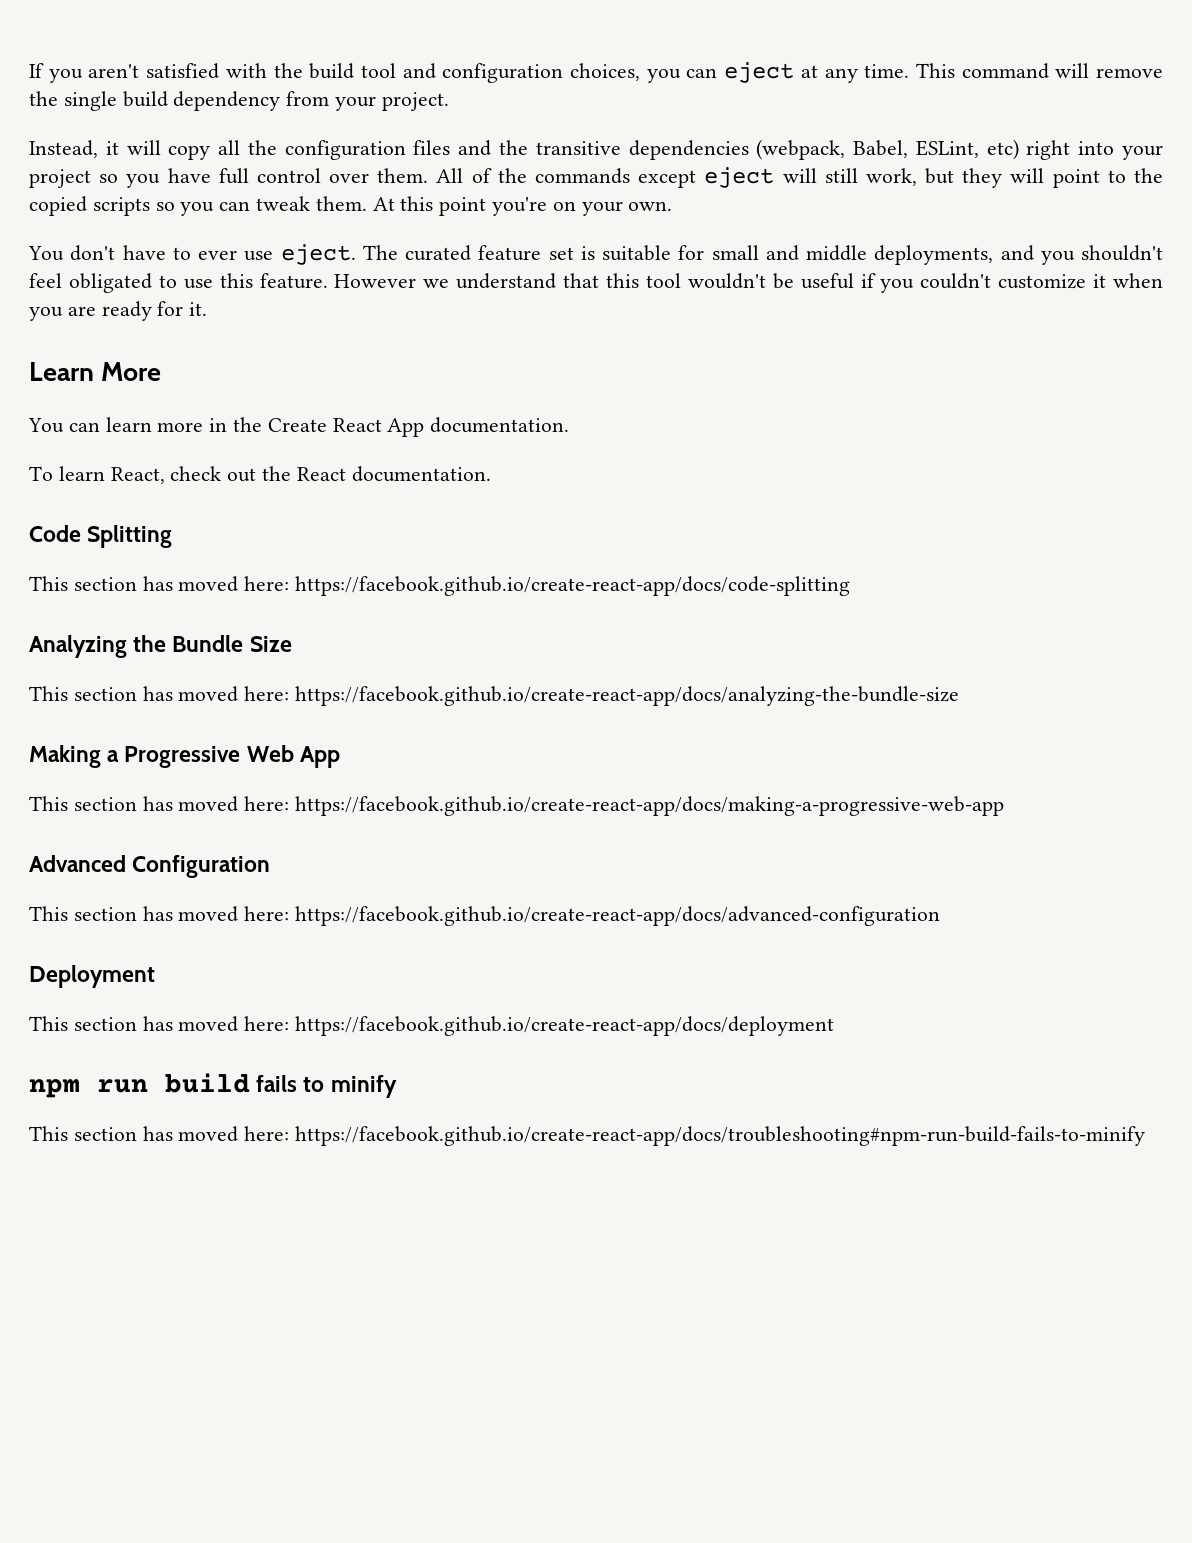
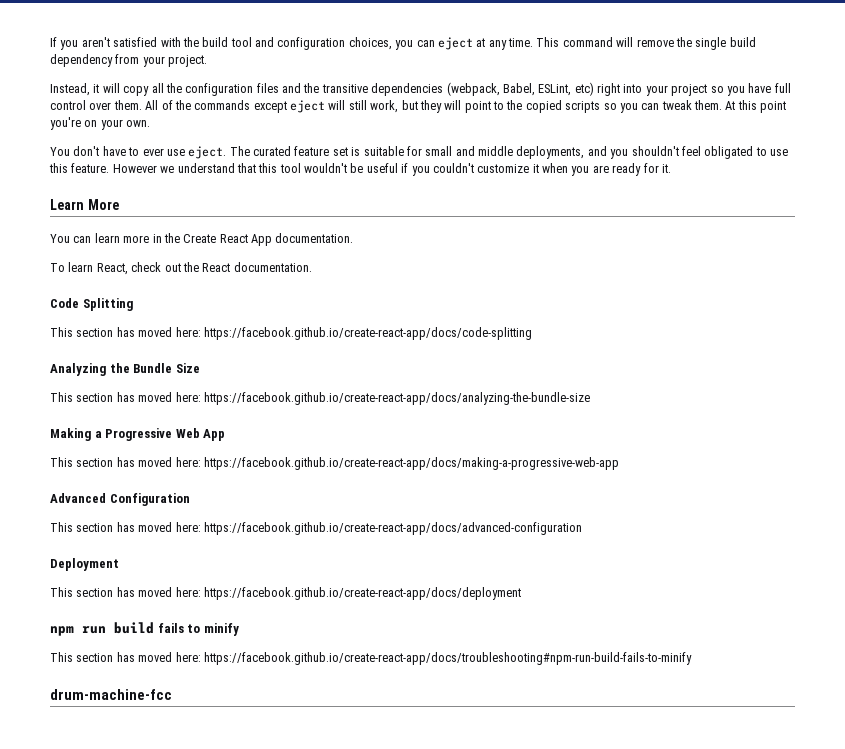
+ drum-machine-fcc

